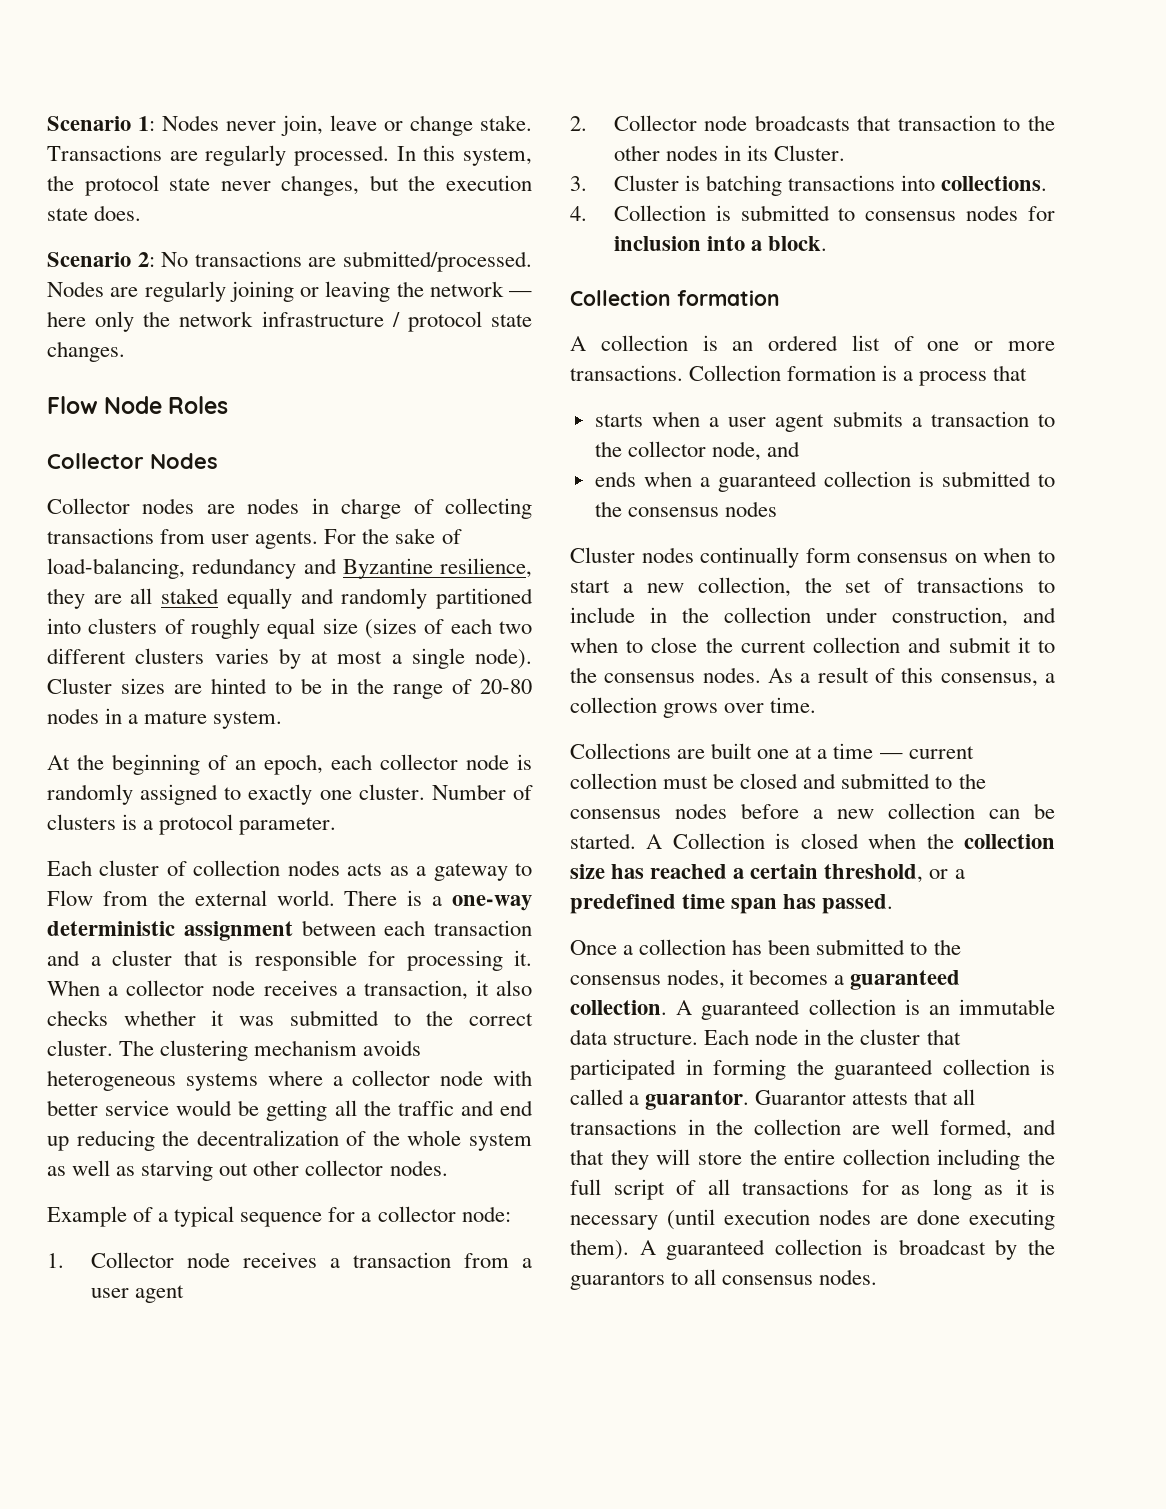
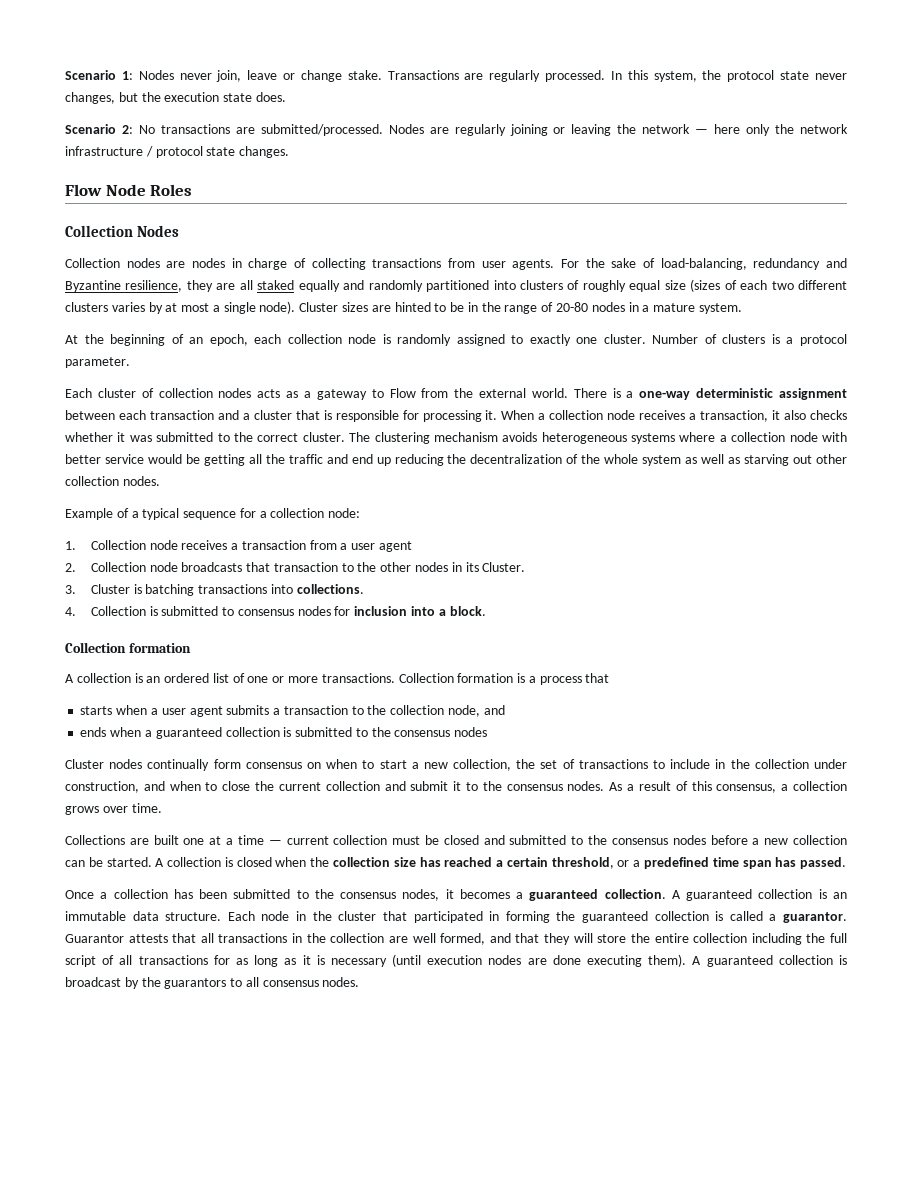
- Collector Nodes
+ Collection Nodes
- Collector nodes are nodes in charge of collecting transactions from user agents.
+ Collection nodes are nodes in charge of collecting transactions from user agents.
- At the beginning of an epoch, each collector node is randomly assigned to exactly one cluster.
+ At the beginning of an epoch, each collection node is randomly assigned to exactly one cluster.
- When a collector node receives a transaction, it also checks whether it was submitted to the correct cluster.
+ When a collection node receives a transaction, it also checks whether it was submitted to the correct cluster.
- The clustering mechanism avoids heterogeneous systems where a collector node with better service would be getting all the traffic and end up reducing the decentralization of the whole system as well as starving out other collector nodes.
+ The clustering mechanism avoids heterogeneous systems where a collection node with better service would be getting all the traffic and end up reducing the decentralization of the whole system as well as starving out other collection nodes.
- Example of a typical sequence for a collector node:
+ Example of a typical sequence for a collection node:
- 1. Collector node receives a transaction from a user agent
+ 1. Collection node receives a transaction from a user agent
- 2. Collector node broadcasts that transaction to the other nodes in its Cluster.
+ 2. Collection node broadcasts that transaction to the other nodes in its Cluster.
- starts when a user agent submits a transaction to the collector node, and
+ starts when a user agent submits a transaction to the collection node, and
- A Collection is closed when the collection size has reached a certain threshold, or a predefined time span has passed.
+ A collection is closed when the collection size has reached a certain threshold, or a predefined time span has passed.

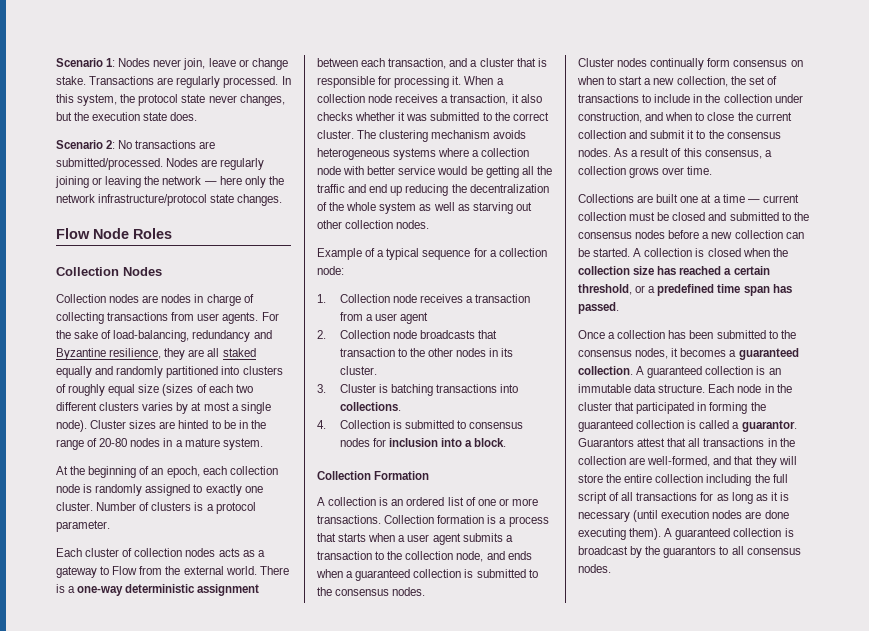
- Nodes are regularly joining or leaving the network — here only the network infrastructure / protocol state changes.
+ Nodes are regularly joining or leaving the network — here only the network infrastructure/protocol state changes.
- There is a one-way deterministic assignment between each transaction and a cluster that is responsible for processing it.
+ There is a one-way deterministic assignment between each transaction, and a cluster that is responsible for processing it.
- 2. Collection node broadcasts that transaction to the other nodes in its Cluster.
+ 2. Collection node broadcasts that transaction to the other nodes in its cluster.
  4. Collection is submitted to consensus nodes for inclusion into a block.
- Collection formation
+ Collection Formation
- Collection formation is a process that
- starts when a user agent submits a transaction to the collection node, and
- ends when a guaranteed collection is submitted to the consensus nodes
+ Collection formation is a process that starts when a user agent submits a transaction to the collection node, and ends when a guaranteed collection is submitted to the consensus nodes.
- Guarantor attests that all transactions in the collection are well formed, and that they will store the entire collection including the full script of all transactions for as long as it is necessary (until execution nodes are done executing them).
+ Guarantors attest that all transactions in the collection are well-formed, and that they will store the entire collection including the full script of all transactions for as long as it is necessary (until execution nodes are done executing them).

